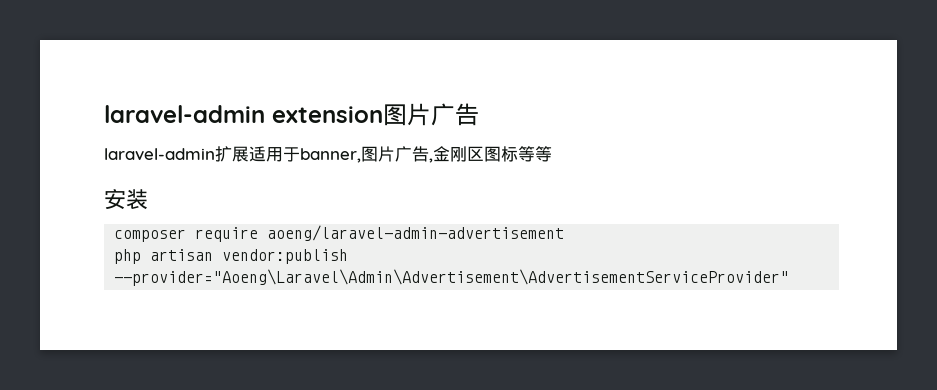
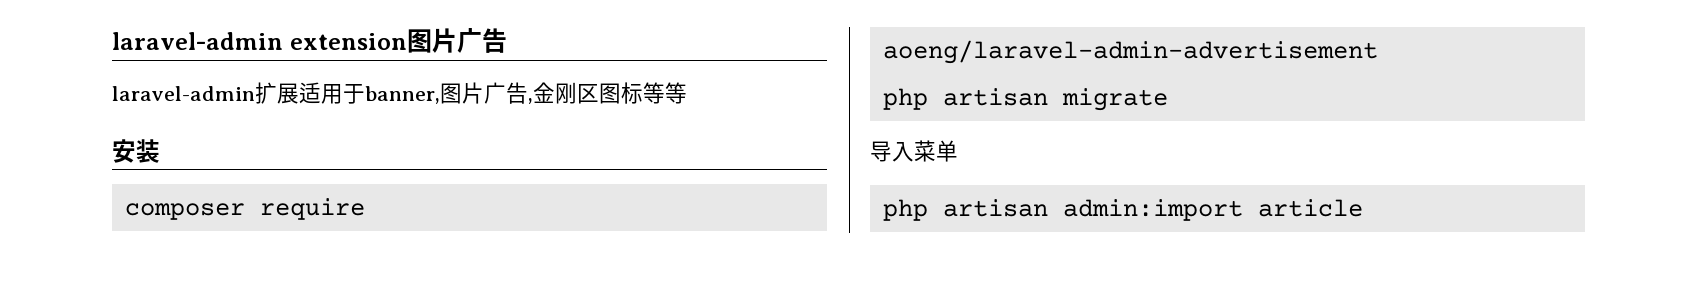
- php artisan vendor:publish --provider="Aoeng\Laravel\Admin\Advertisement\AdvertisementServiceProvider"
+ php artisan migrate
+ 导入菜单
+ php artisan admin:import article

